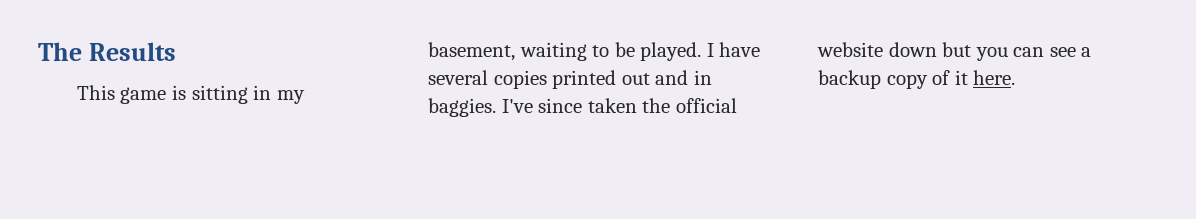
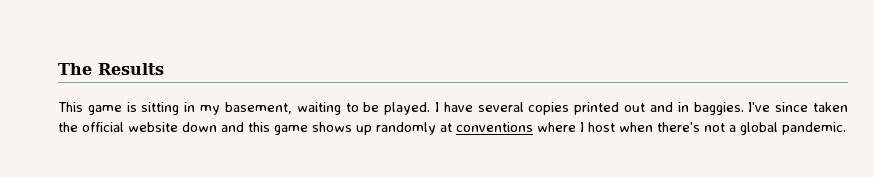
- I've since taken the official website down but you can see a backup copy of it here.
+ I've since taken the official website down and this game shows up randomly at conventions where I host when there's not a global pandemic.

